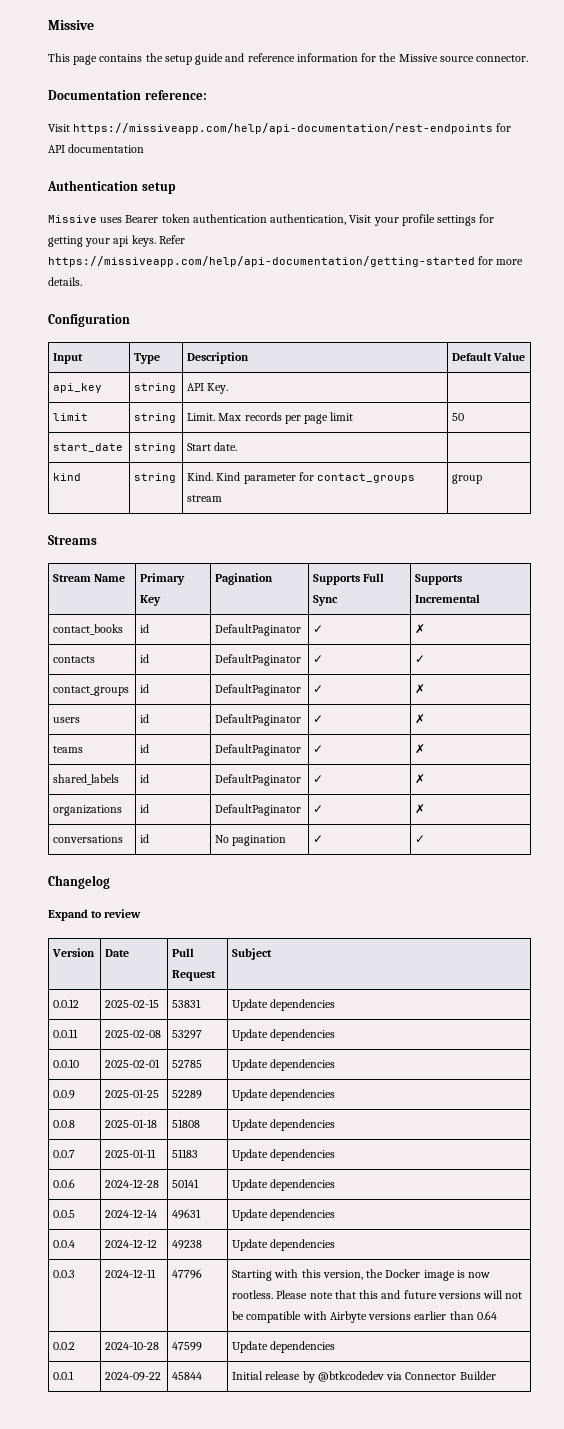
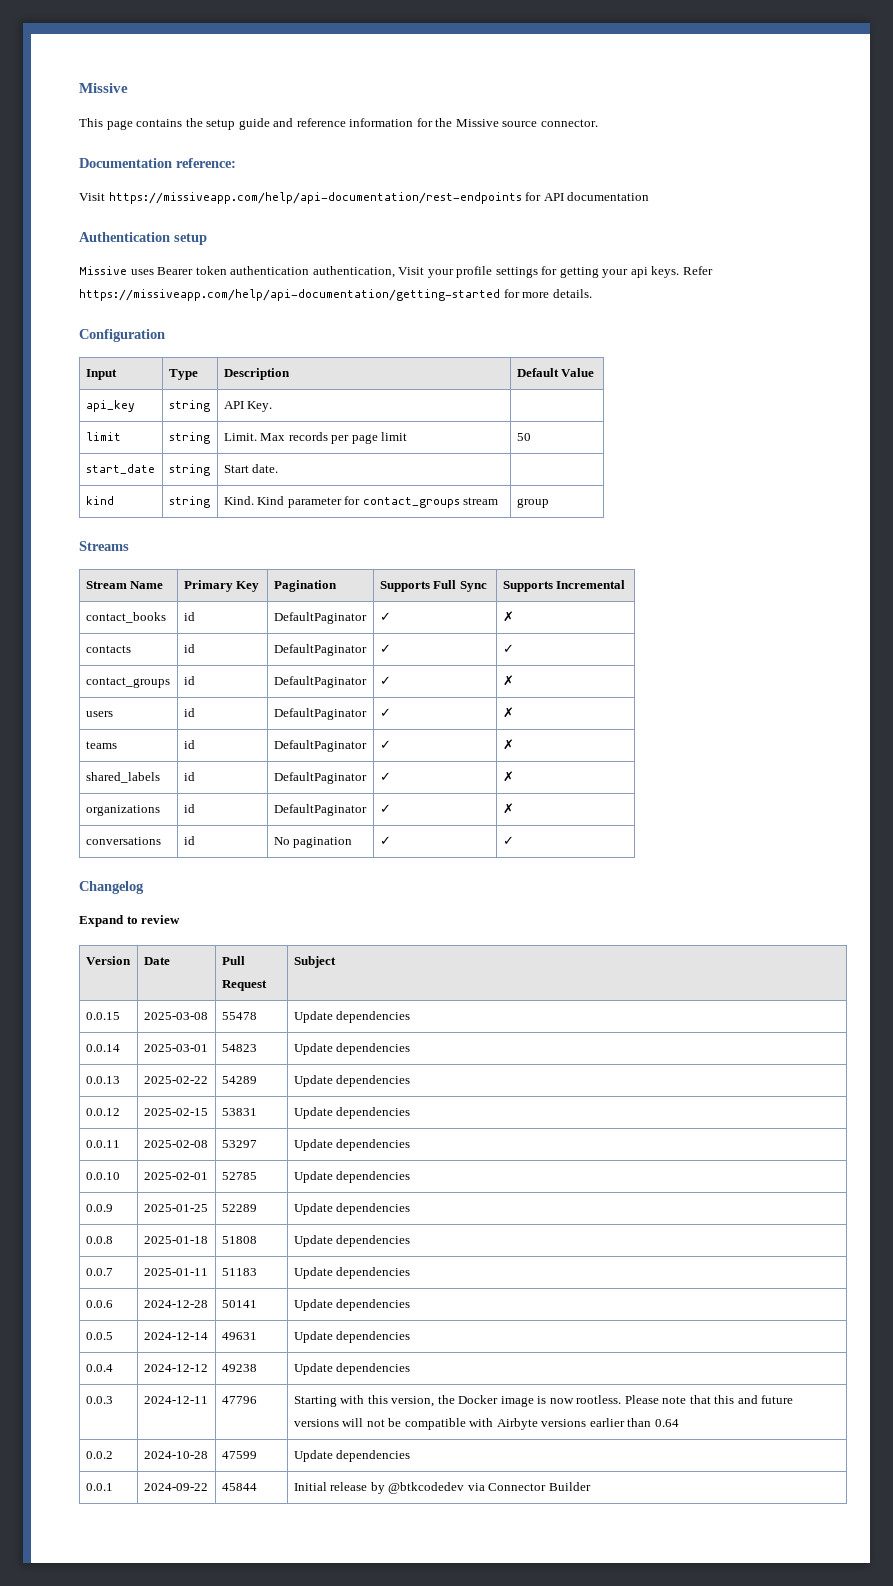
+ 0.0.15 | 2025-03-08 | 55478 | Update dependencies
+ 0.0.14 | 2025-03-01 | 54823 | Update dependencies
+ 0.0.13 | 2025-02-22 | 54289 | Update dependencies

